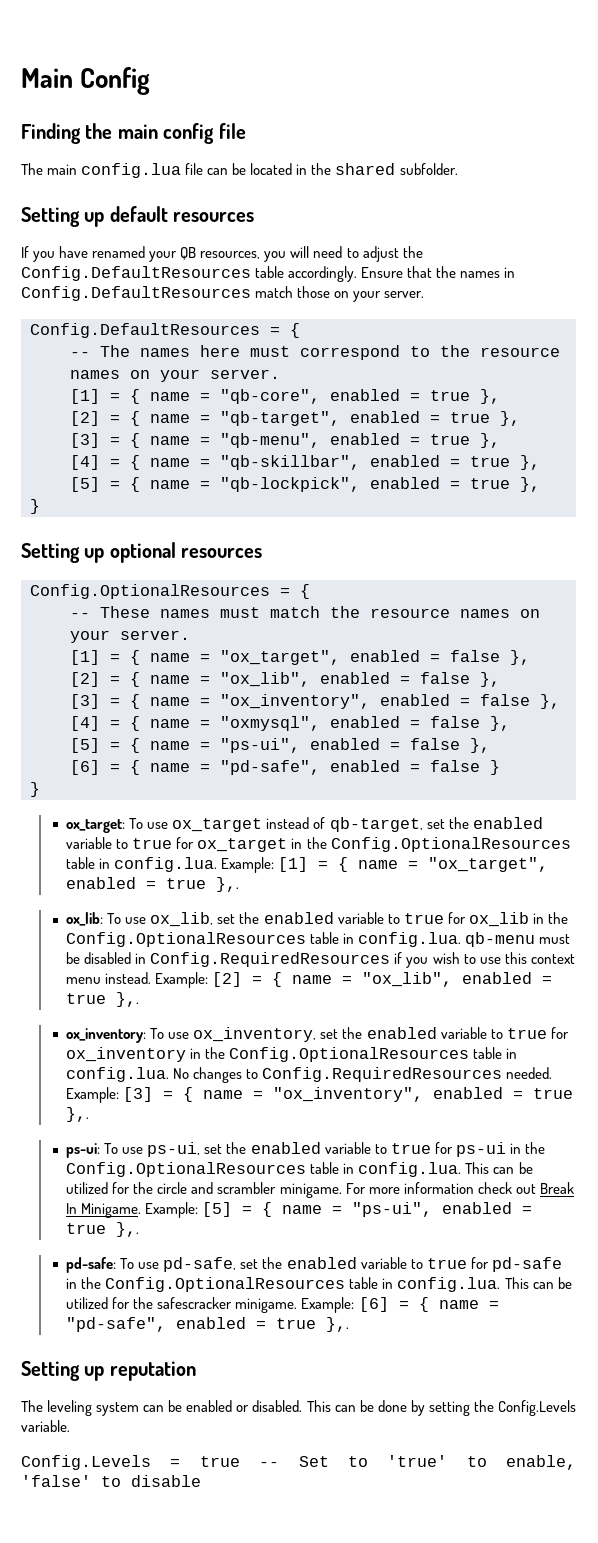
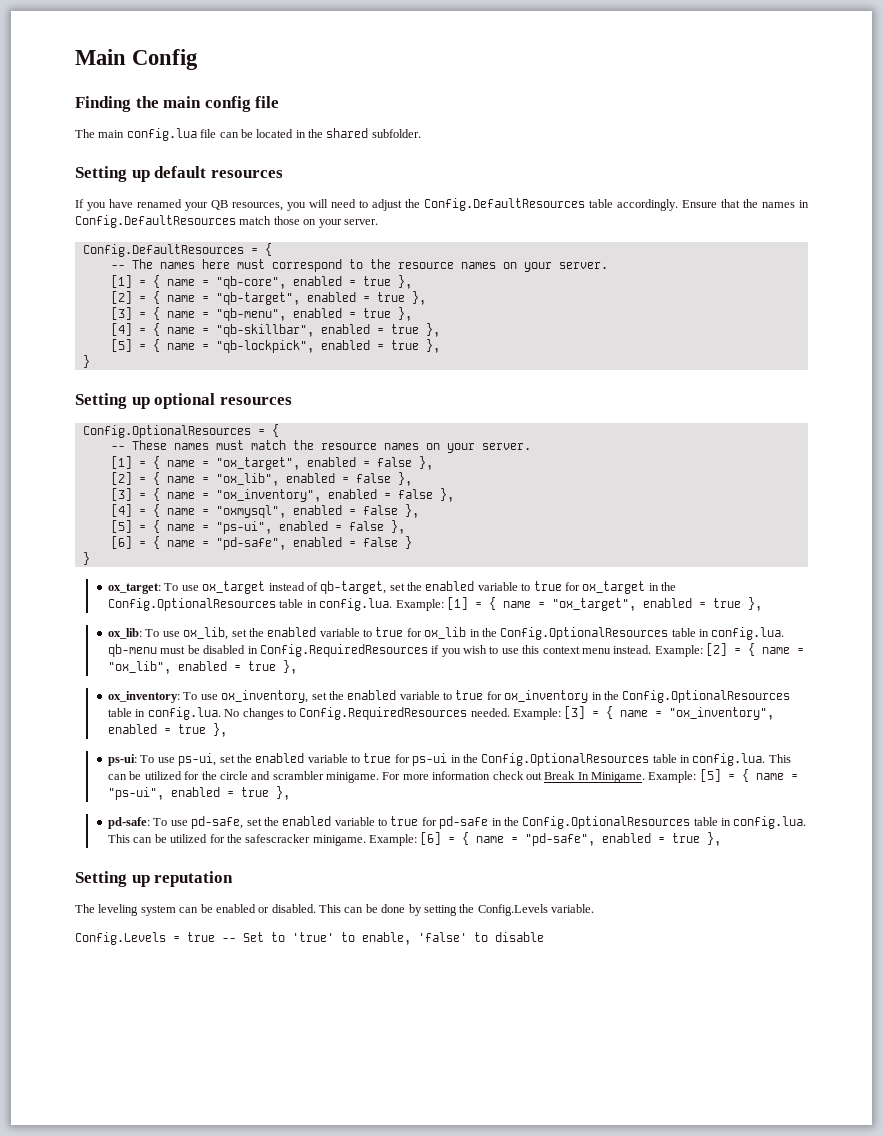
- ox_target: To use ox_target instead of qb-target, set the enabled variable to true for ox_target in the Config.OptionalResources table in config.lua. Example: [1] = { name = "ox_target", enabled = true },.
+ ox_target: To use ox_target instead of qb-target, set the enabled variable to true for ox_target in the Config.OptionalResources table in config.lua. Example: [1] = { name = "ox_target", enabled = true },
- Example: [2] = { name = "ox_lib", enabled = true },.
+ Example: [2] = { name = "ox_lib", enabled = true },
- Example: [3] = { name = "ox_inventory", enabled = true },.
+ Example: [3] = { name = "ox_inventory", enabled = true },
- Example: [5] = { name = "ps-ui", enabled = true },.
+ Example: [5] = { name = "ps-ui", enabled = true },
- Example: [6] = { name = "pd-safe", enabled = true },.
+ Example: [6] = { name = "pd-safe", enabled = true },

